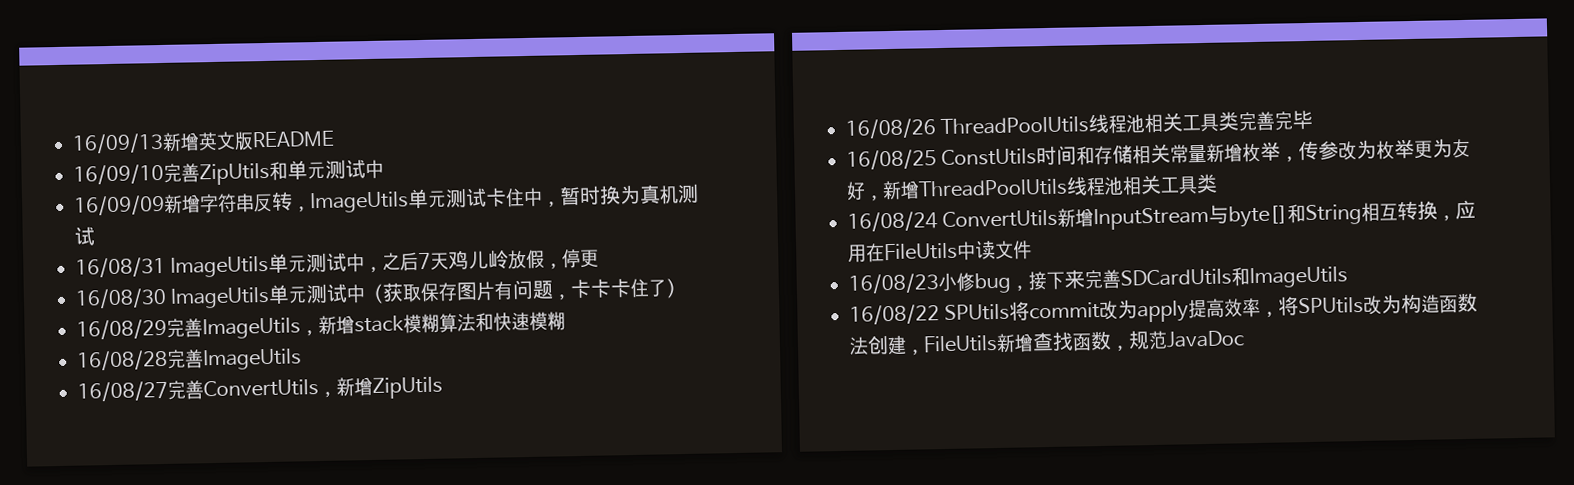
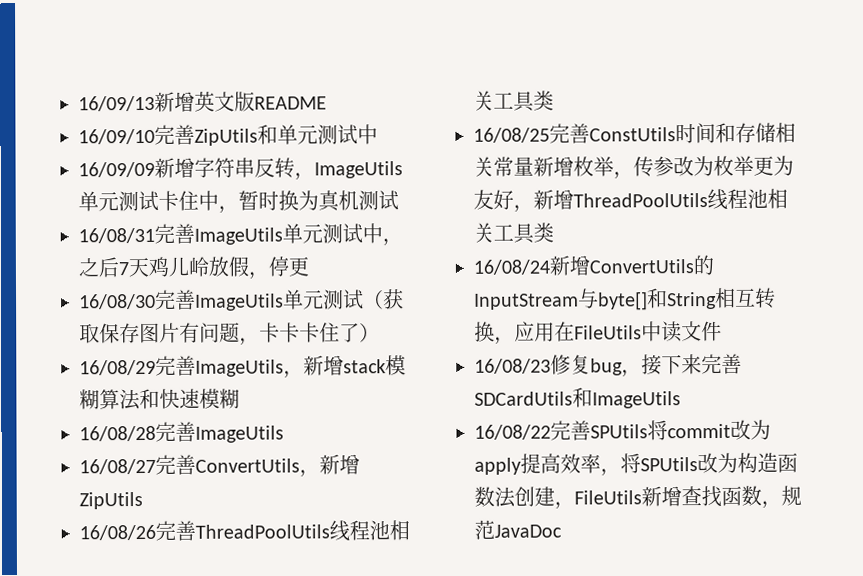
- 16/08/31 ImageUtils单元测试中，之后7天鸡儿岭放假，停更
+ 16/08/31完善ImageUtils单元测试中，之后7天鸡儿岭放假，停更
- 16/08/30 ImageUtils单元测试中（获取保存图片有问题，卡卡卡住了）
+ 16/08/30完善ImageUtils单元测试（获取保存图片有问题，卡卡卡住了）
- 16/08/26 ThreadPoolUtils线程池相关工具类完善完毕
- 16/08/25 ConstUtils时间和存储相关常量新增枚举，传参改为枚举更为友好，新增ThreadPoolUtils线程池相关工具类
+ 16/08/26完善ThreadPoolUtils线程池相关工具类
+ 16/08/25完善ConstUtils时间和存储相关常量新增枚举，传参改为枚举更为友好，新增ThreadPoolUtils线程池相关工具类
- 16/08/24 ConvertUtils新增InputStream与byte[]和String相互转换，应用在FileUtils中读文件
+ 16/08/24新增ConvertUtils的InputStream与byte[]和String相互转换，应用在FileUtils中读文件
- 16/08/23小修bug，接下来完善SDCardUtils和ImageUtils
+ 16/08/23修复bug，接下来完善SDCardUtils和ImageUtils
- 16/08/22 SPUtils将commit改为apply提高效率，将SPUtils改为构造函数法创建，FileUtils新增查找函数，规范JavaDoc
+ 16/08/22完善SPUtils将commit改为apply提高效率，将SPUtils改为构造函数法创建，FileUtils新增查找函数，规范JavaDoc

